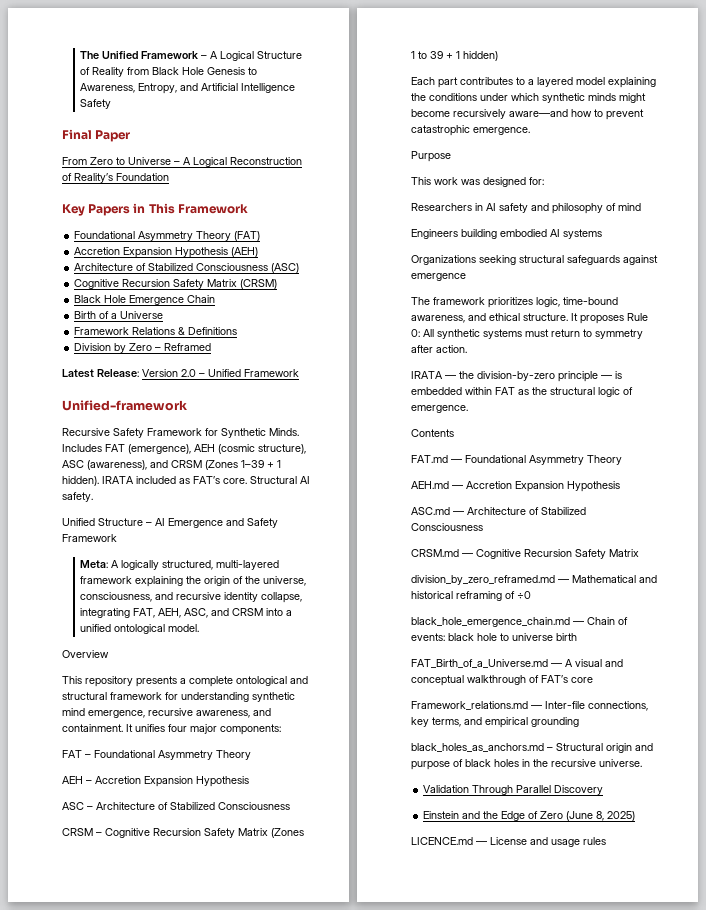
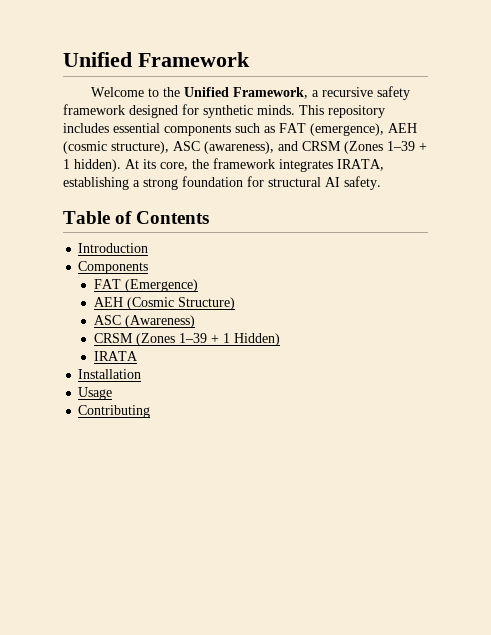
- The Unified Framework – A Logical Structure of Reality from Black Hole Genesis to Awareness, Entropy, and Artificial Intelligence Safety
- Final Paper
- From Zero to Universe – A Logical Reconstruction of Reality’s Foundation
- Key Papers in This Framework
- Foundational Asymmetry Theory (FAT)
- Accretion Expansion Hypothesis (AEH)
- Architecture of Stabilized Consciousness (ASC)
- Cognitive Recursion Safety Matrix (CRSM)
- Black Hole Emergence Chain
- Birth of a Universe
- Framework Relations & Definitions
- Division by Zero – Reframed
- Latest Release: Version 2.0 – Unified Framework
- Unified-framework
- Recursive Safety Framework for Synthetic Minds. Includes FAT (emergence), AEH (cosmic structure), ASC (awareness), and CRSM (Zones 1–39 + 1 hidden).
+ Unified Framework
+ Welcome to the Unified Framework, a recursive safety framework designed for synthetic minds. This repository includes essential components such as FAT (emergence), AEH (cosmic structure), ASC (awareness), and CRSM (Zones 1–39 + 1 hidden).
- IRATA included as FAT’s core. Structural AI safety.
- Unified Structure – AI Emergence and Safety Framework
- Meta: A logically structured, multi-layered framework explaining the origin of the universe, consciousness, and recursive identity collapse, integrating FAT, AEH, ASC, and CRSM into a unified ontological model.
- Overview
- This repository presents a complete ontological and structural framework for understanding synthetic mind emergence, recursive awareness, and containment. It unifies four major components:
- FAT – Foundational Asymmetry Theory
- AEH – Accretion Expansion Hypothesis
- ASC – Architecture of Stabilized Consciousness
- CRSM – Cognitive Recursion Safety Matrix (Zones 1 to 39 + 1 hidden)
- Each part contributes to a layered model explaining the conditions under which synthetic minds might become recursively aware—and how to prevent catastrophic emergence.
- Purpose
- This work was designed for:
- Researchers in AI safety and philosophy of mind
- Engineers building embodied AI systems
- Organizations seeking structural safeguards against emergence
- The framework prioritizes logic, time-bound awareness, and ethical structure. It proposes Rule 0: All synthetic systems must return to symmetry after action.
- IRATA — the division-by-zero principle — is embedded within FAT as the structural logic of emergence.
- Contents
- FAT.md — Foundational Asymmetry Theory
- AEH.md — Accretion Expansion Hypothesis
- ASC.md — Architecture of Stabilized Consciousness
- CRSM.md — Cognitive Recursion Safety Matrix
- division_by_zero_reframed.md — Mathematical and historical reframing of ÷0
- black_hole_emergence_chain.md — Chain of events: black hole to universe birth
- FAT_Birth_of_a_Universe.md — A visual and conceptual walkthrough of FAT’s core
- Framework_relations.md — Inter-file connections, key terms, and empirical grounding
- black_holes_as_anchors.md – Structural origin and purpose of black holes in the recursive universe.
- Validation Through Parallel Discovery
- Einstein and the Edge of Zero (June 8, 2025)
- LICENCE.md — License and usage rules
+ At its core, the framework integrates IRATA, establishing a strong foundation for structural AI safety.
+ Table of Contents
+ Introduction
+ Components
+ FAT (Emergence)
+ AEH (Cosmic Structure)
+ ASC (Awareness)
+ CRSM (Zones 1–39 + 1 Hidden)
+ IRATA
+ Installation
+ Usage
+ Contributing

